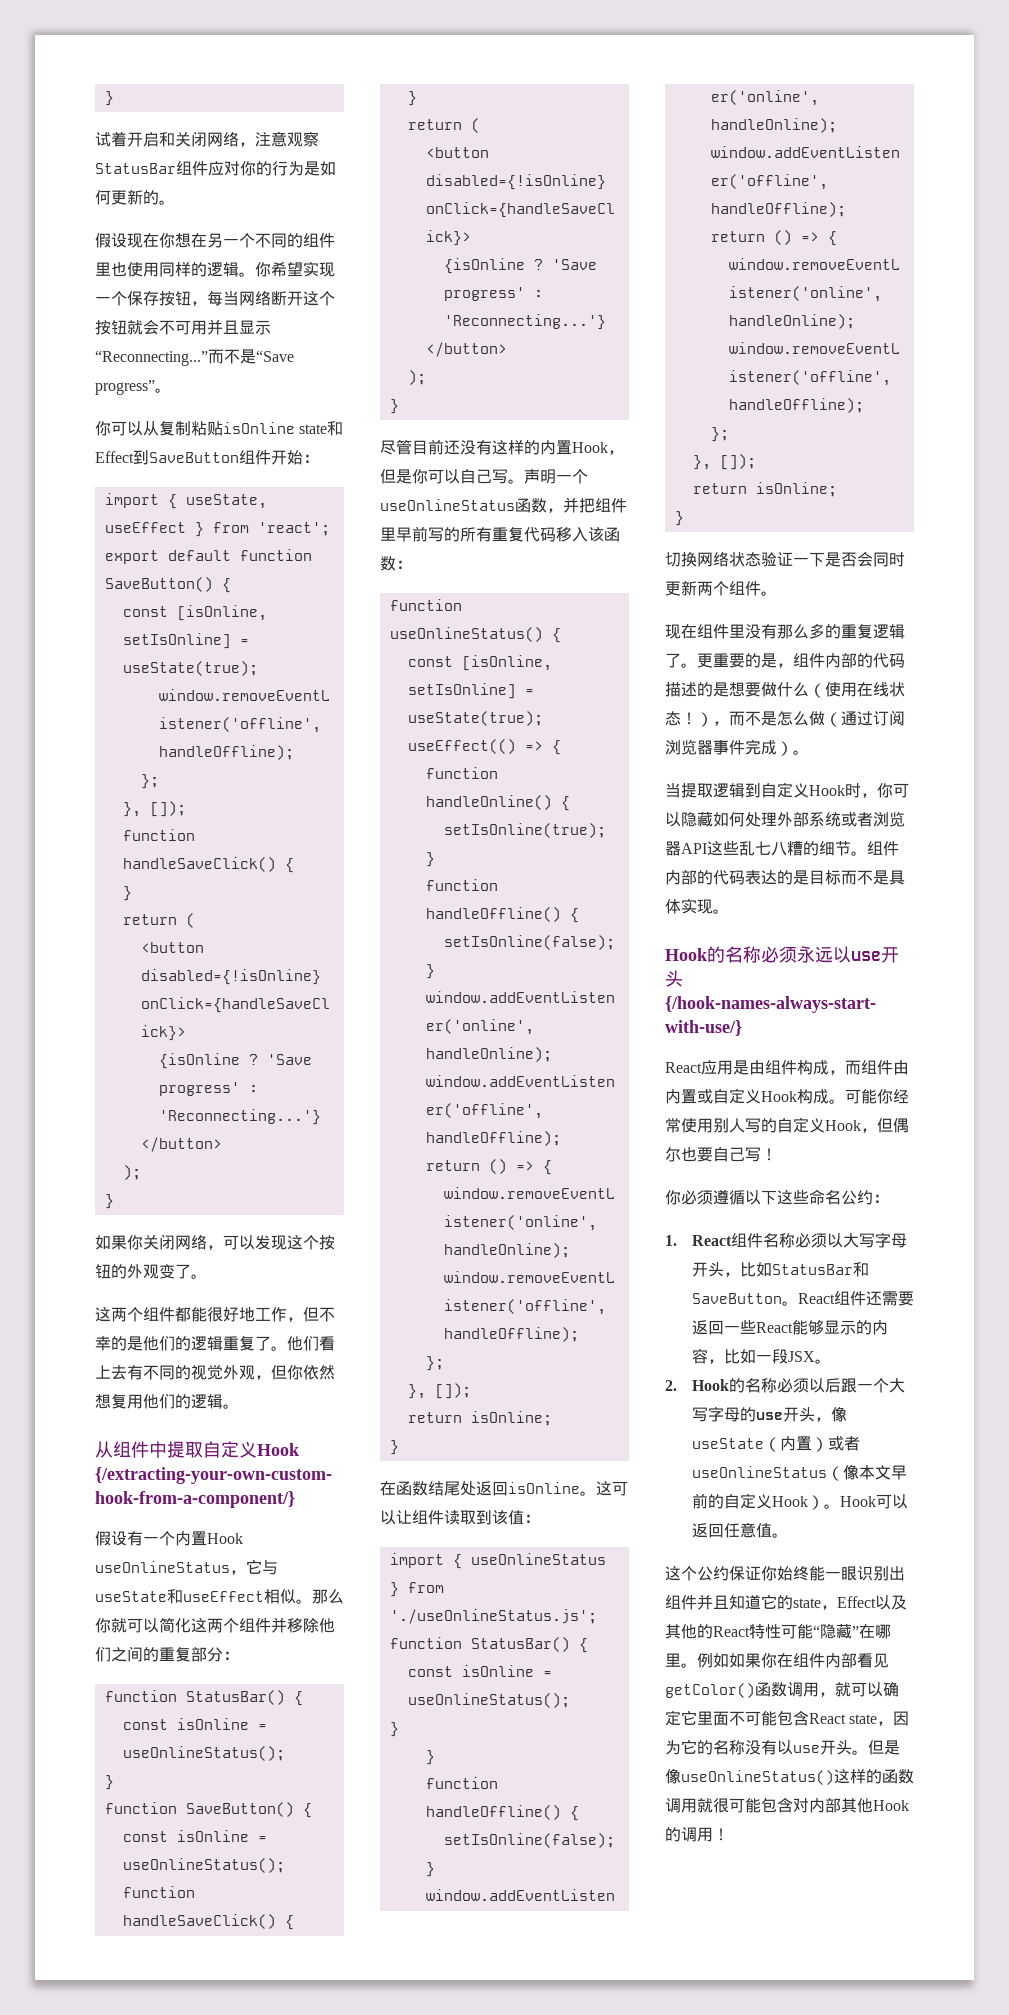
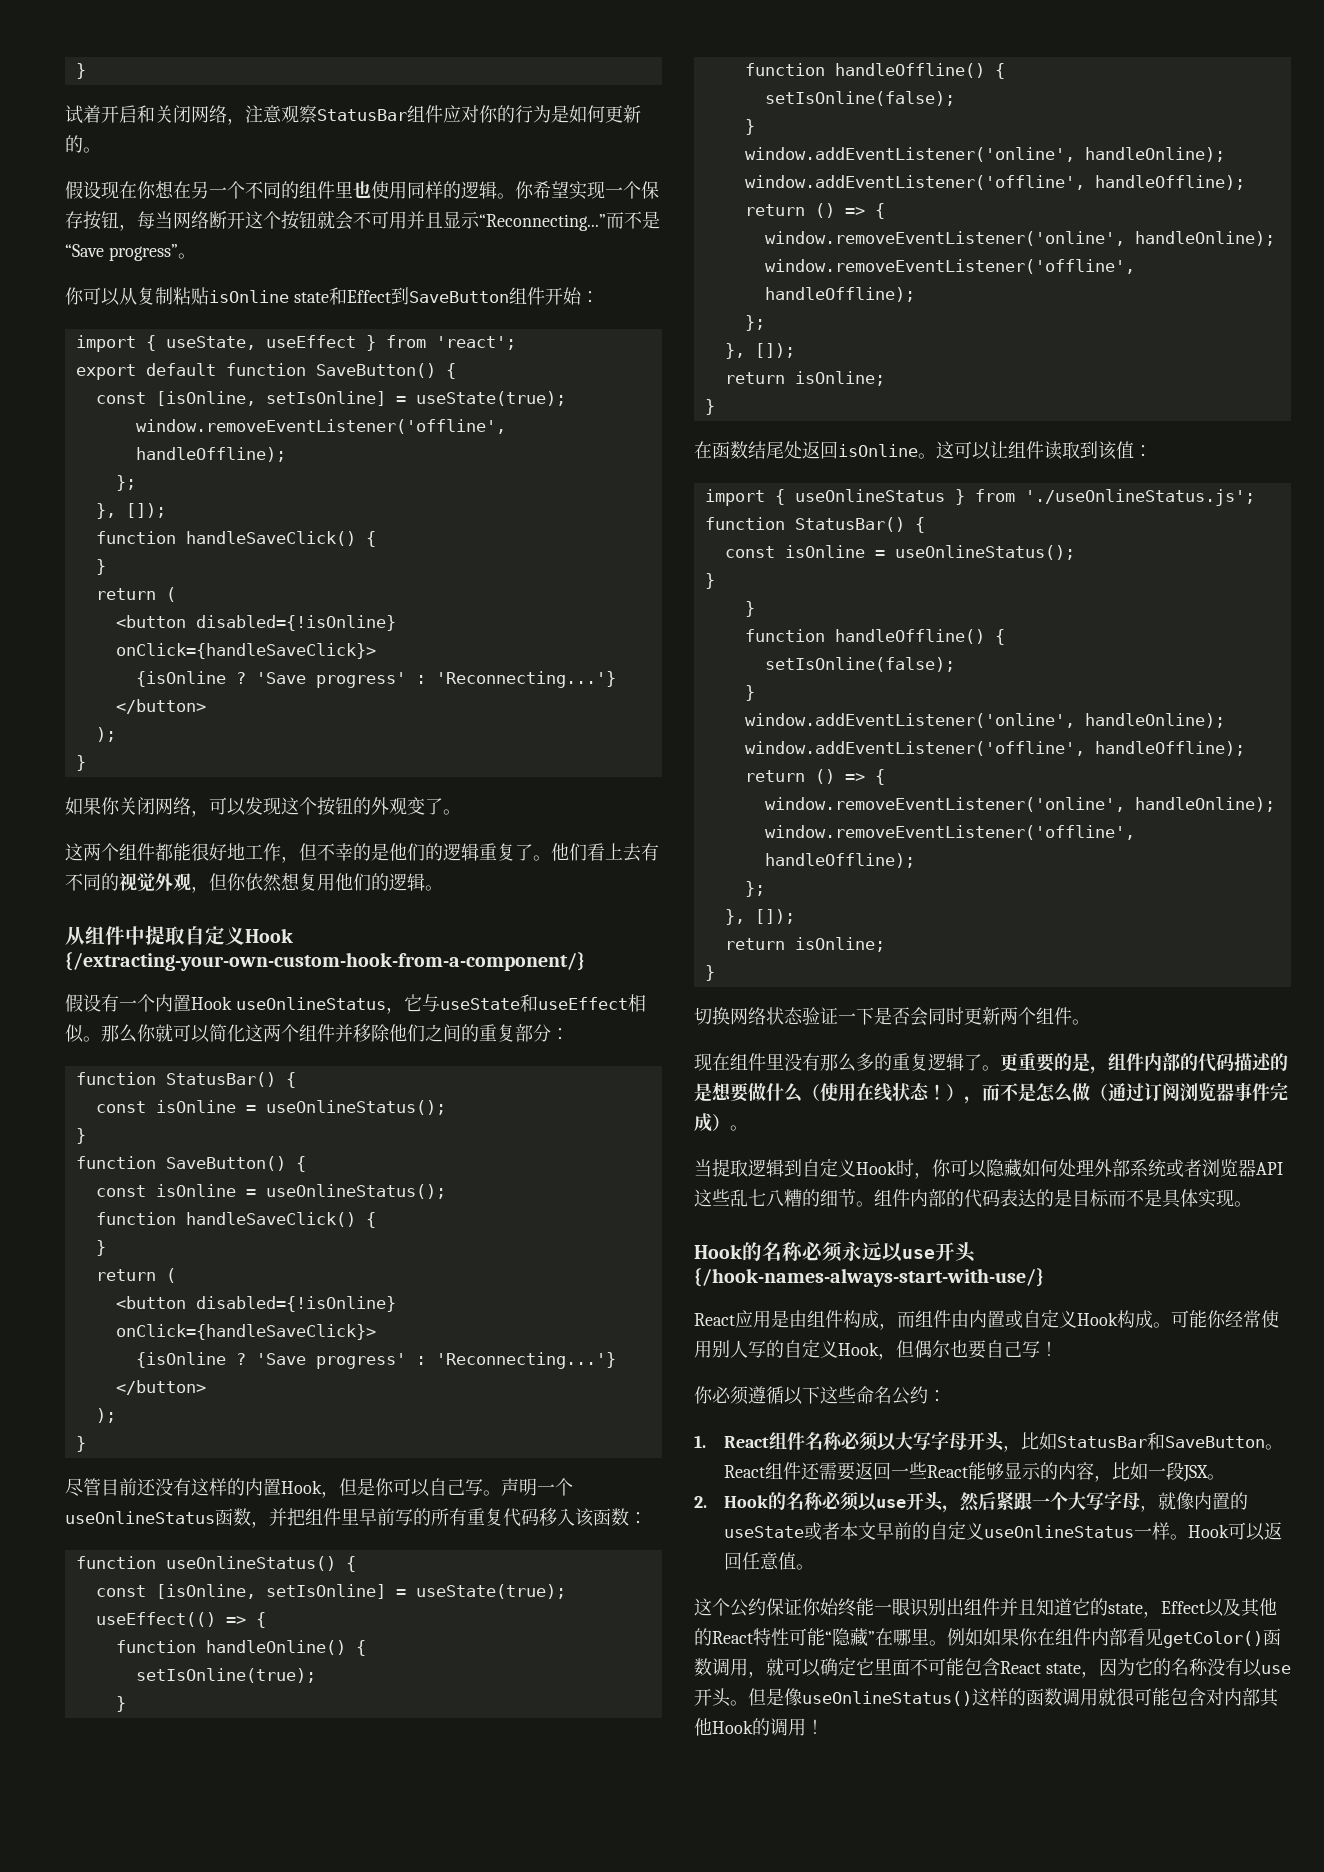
- 2. Hook的名称必须以后跟一个大写字母的use开头，像useState（内置）或者useOnlineStatus（像本文早前的自定义Hook）。
+ 2. Hook的名称必须以use开头，然后紧跟一个大写字母，就像内置的useState或者本文早前的自定义useOnlineStatus一样。

